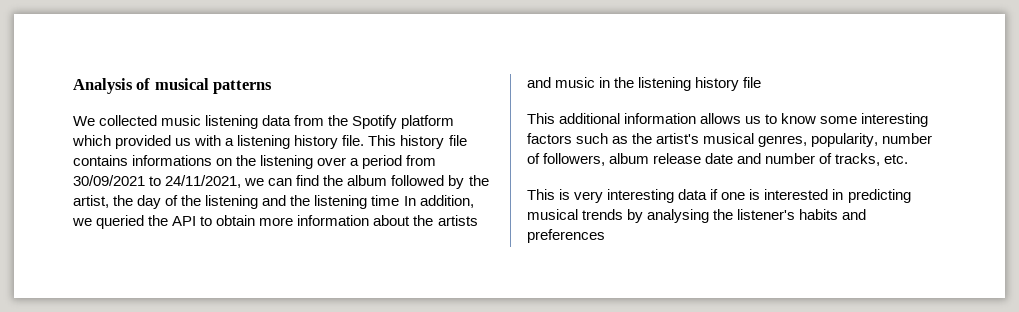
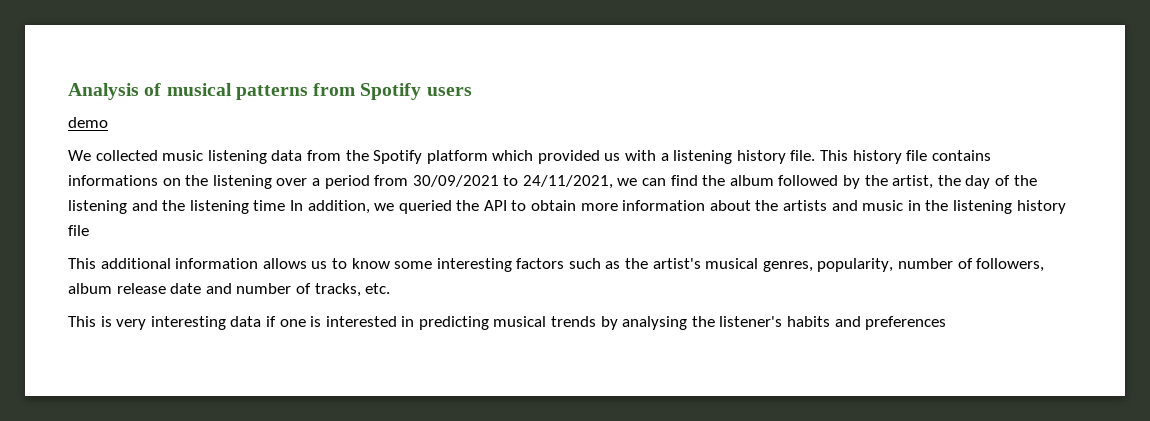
- Analysis of musical patterns
+ Analysis of musical patterns from Spotify users
+ demo

